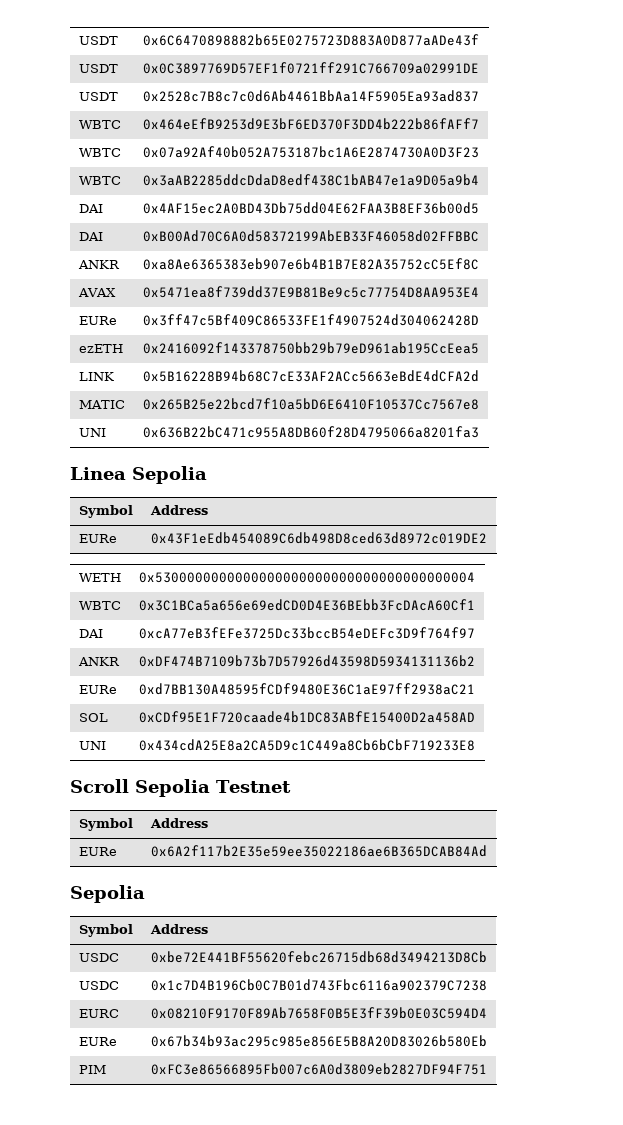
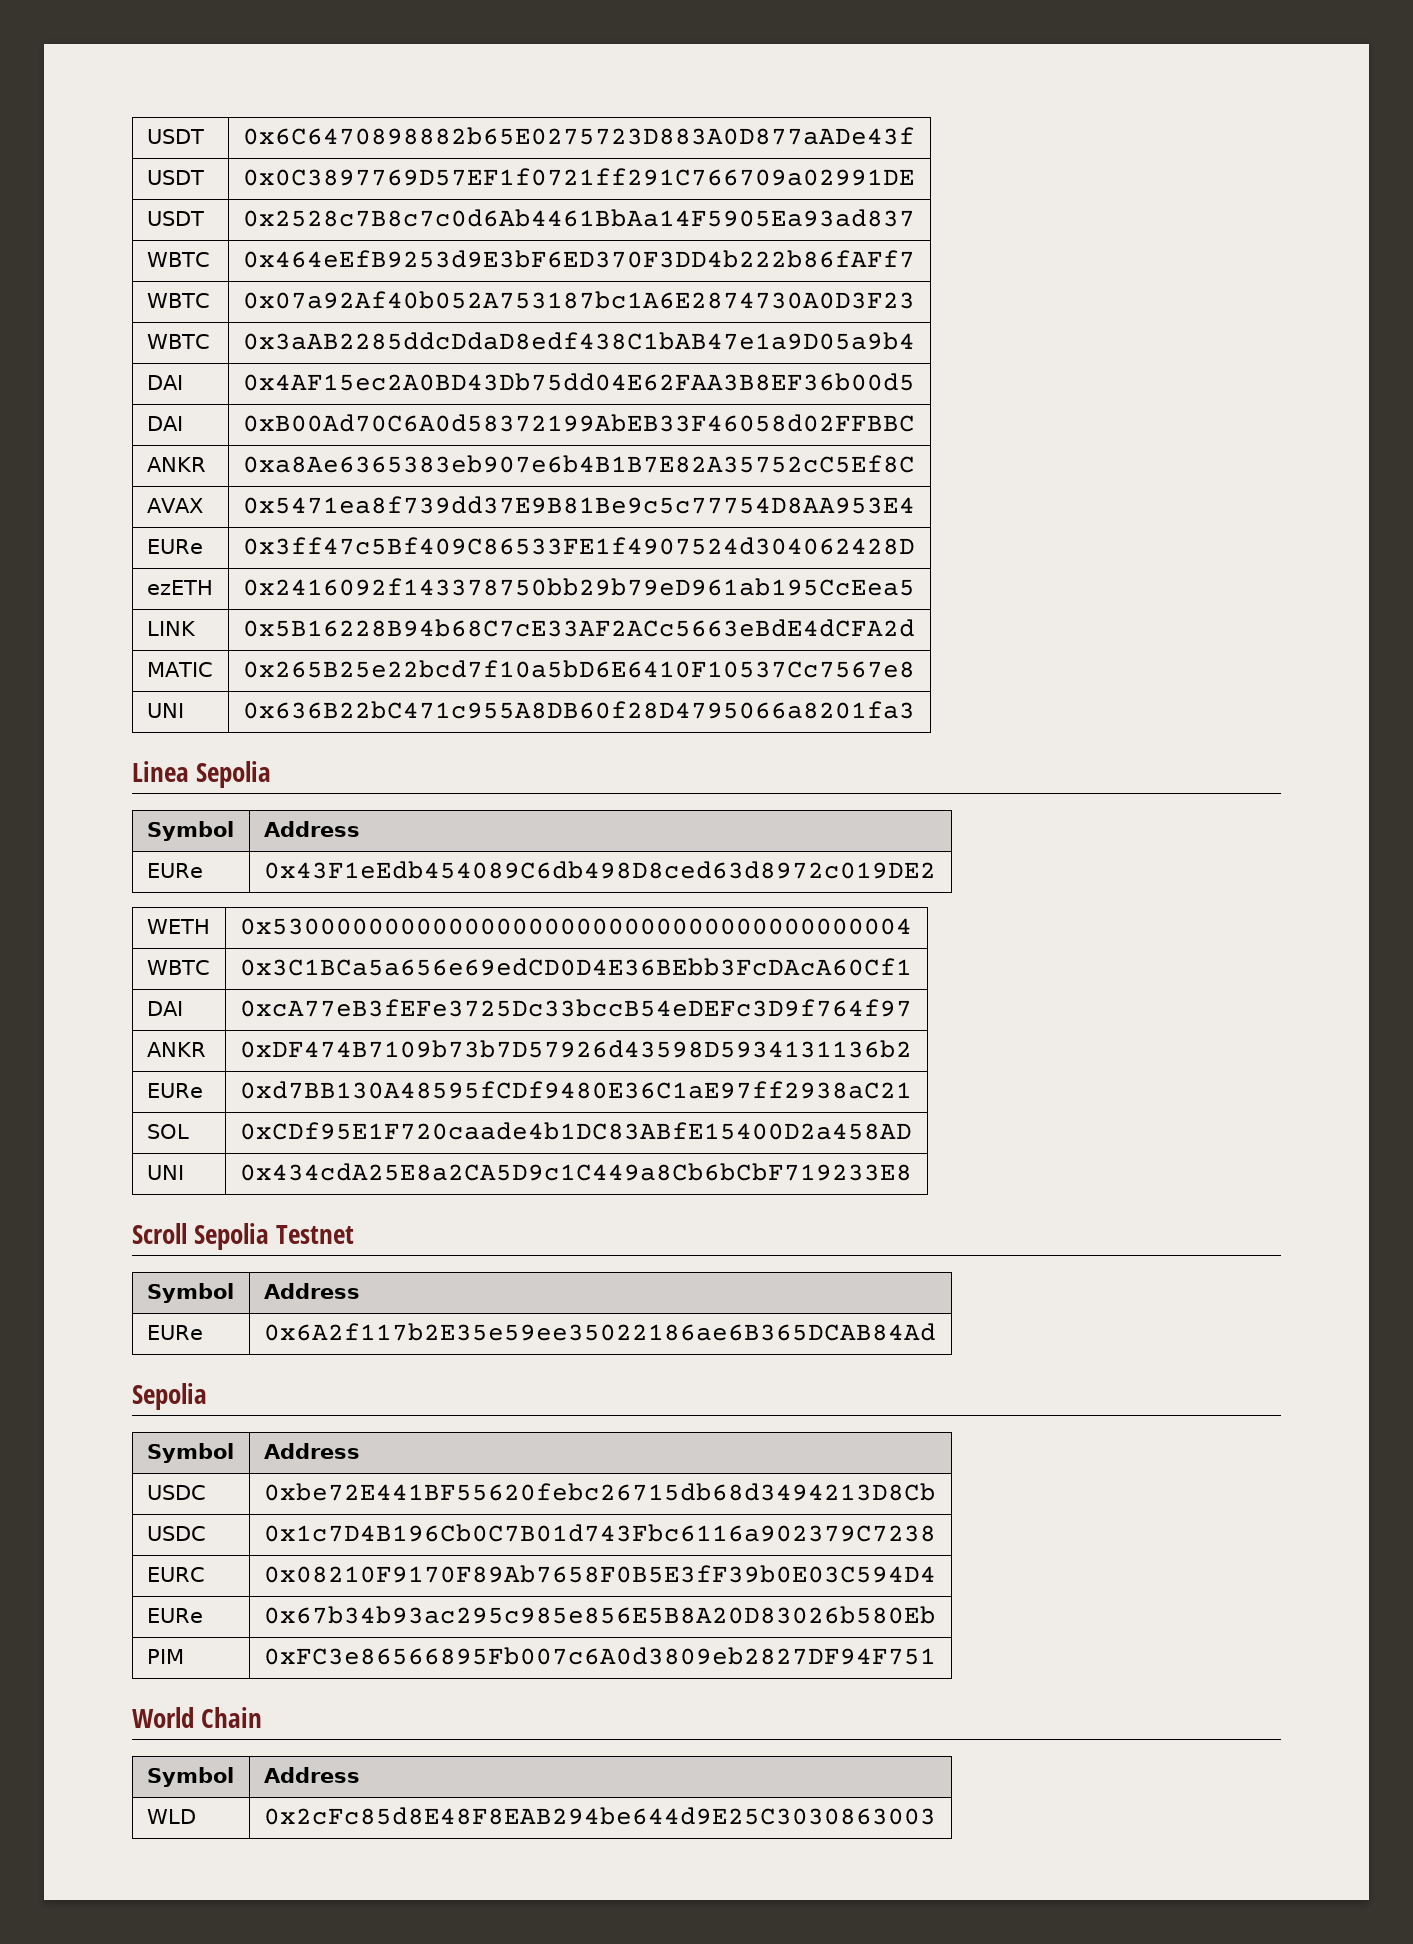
+ World Chain
+ Symbol | Address
+ WLD | 0x2cFc85d8E48F8EAB294be644d9E25C3030863003

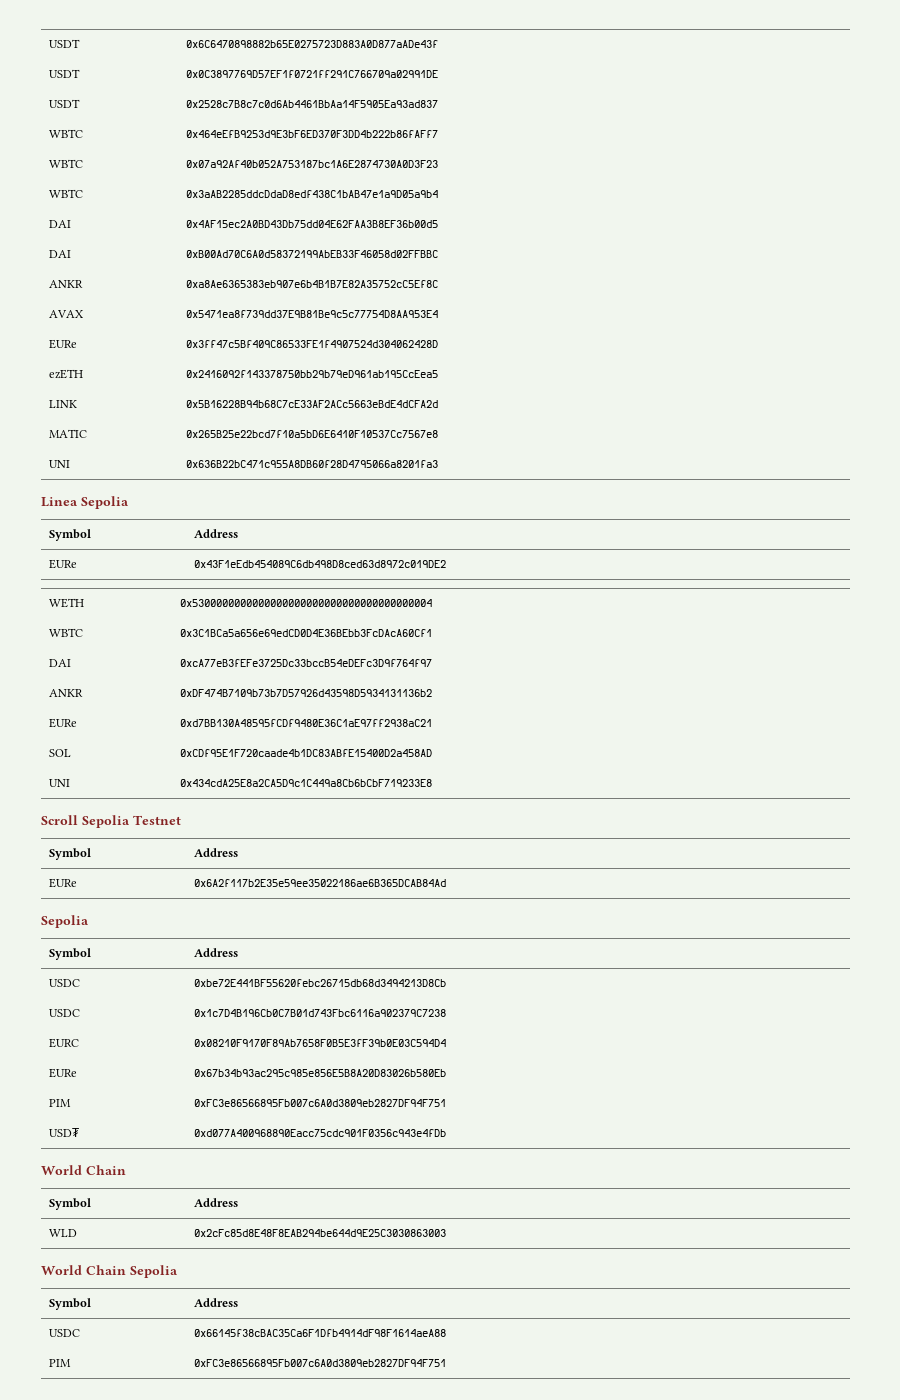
+ USD₮ | 0xd077A400968890Eacc75cdc901F0356c943e4fDb
+ World Chain Sepolia
+ Symbol | Address
+ USDC | 0x66145f38cBAC35Ca6F1Dfb4914dF98F1614aeA88
+ PIM | 0xFC3e86566895Fb007c6A0d3809eb2827DF94F751

